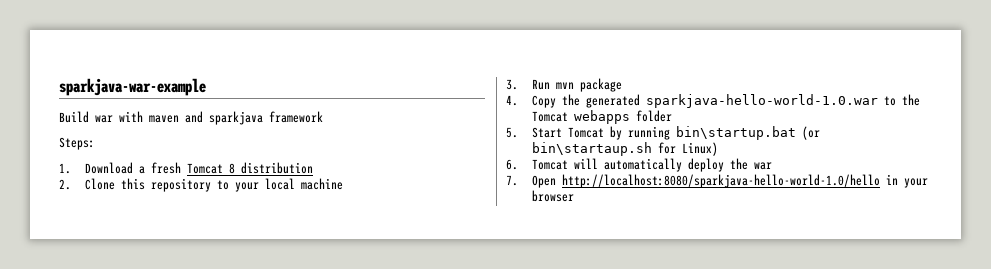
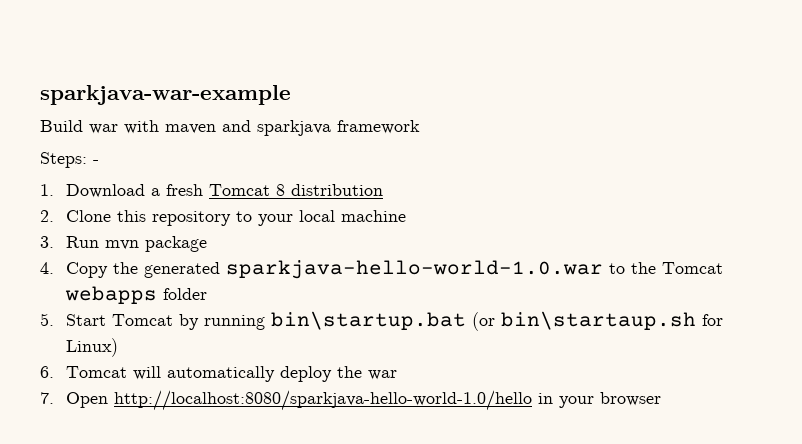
- Steps:
+ Steps: -

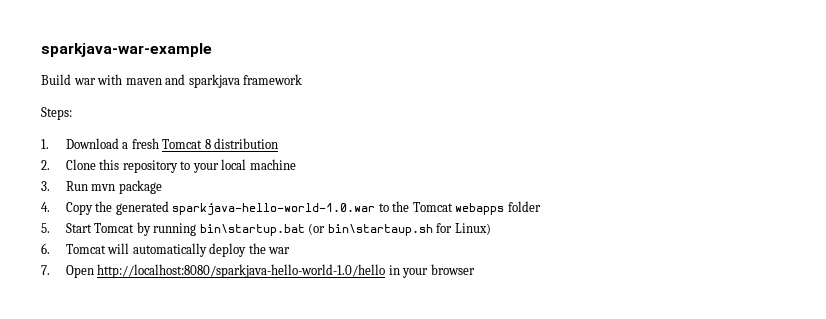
- Steps: -
+ Steps:

